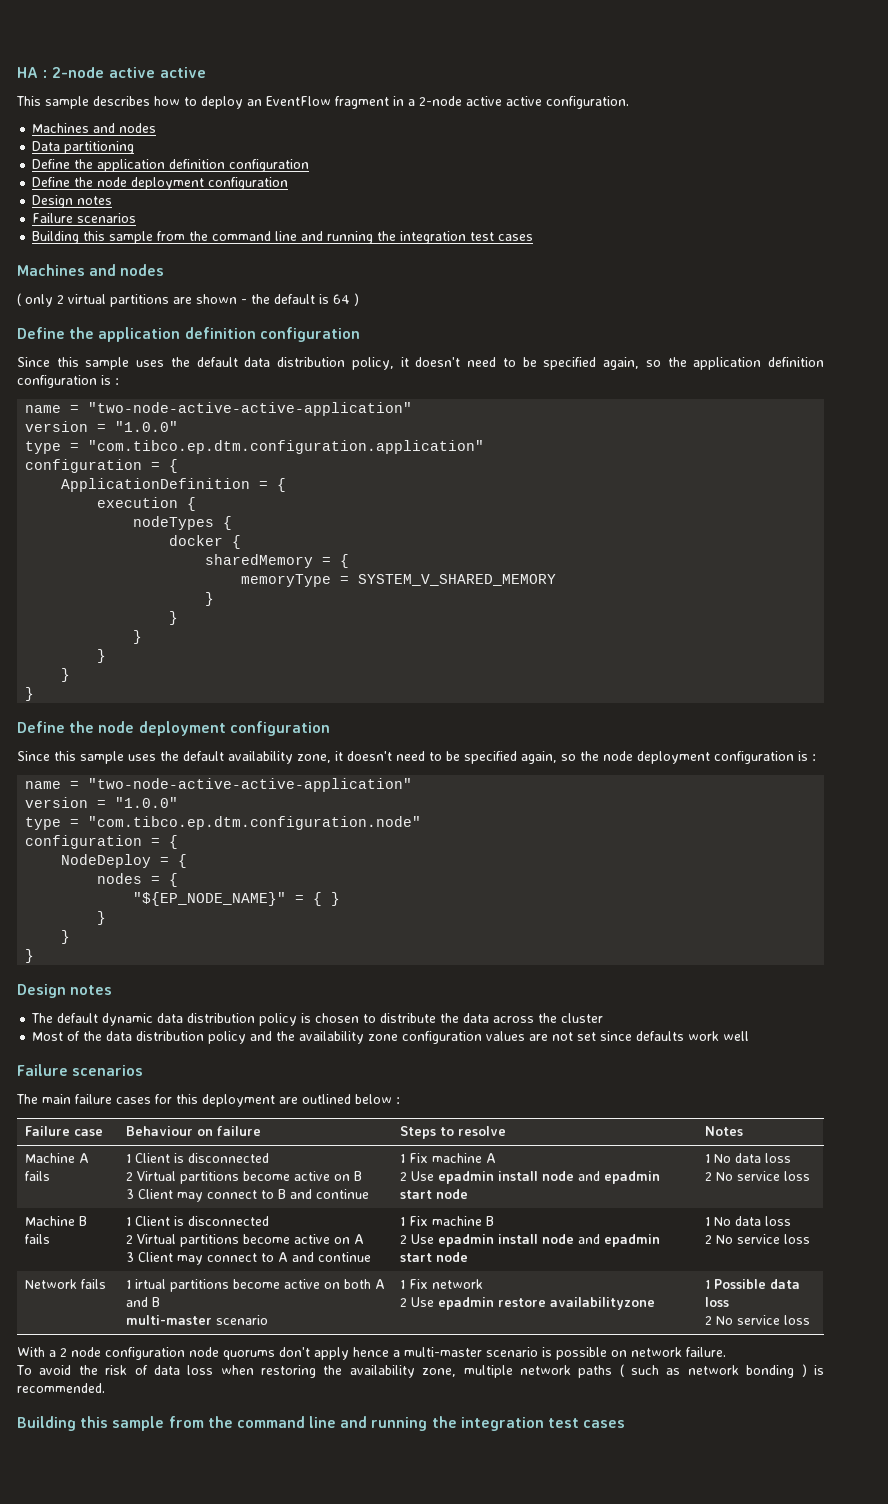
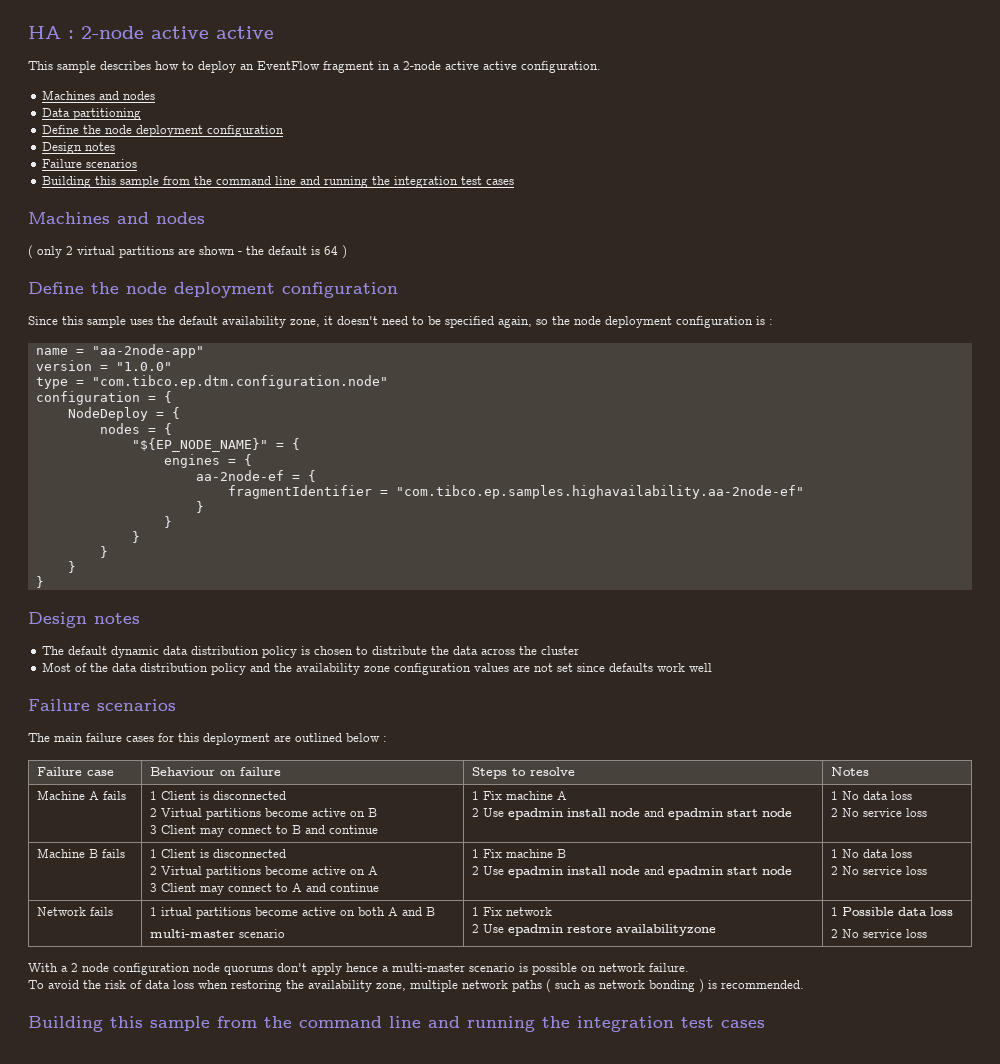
  Data partitioning
- Define the application definition configuration
  ( only 2 virtual partitions are shown - the default is 64 )
- Define the application definition configuration
- Since this sample uses the default data distribution policy, it doesn't need to be specified again, so the application definition configuration is :
- name = "two-node-active-active-application"
- version = "1.0.0"
- type = "com.tibco.ep.dtm.configuration.application"
- configuration = {
- ApplicationDefinition = {
- execution {
- nodeTypes {
- docker {
- sharedMemory = {
- memoryType = SYSTEM_V_SHARED_MEMORY
- }
- }
- }
- }
- }
- }
  Since this sample uses the default availability zone, it doesn't need to be specified again, so the node deployment configuration is :
- name = "two-node-active-active-application"
+ name = "aa-2node-app"
- "${EP_NODE_NAME}" = { }
+ "${EP_NODE_NAME}" = {
+ engines = {
+ aa-2node-ef = {
+ fragmentIdentifier = "com.tibco.ep.samples.highavailability.aa-2node-ef"
+ }
+ }
+ }

